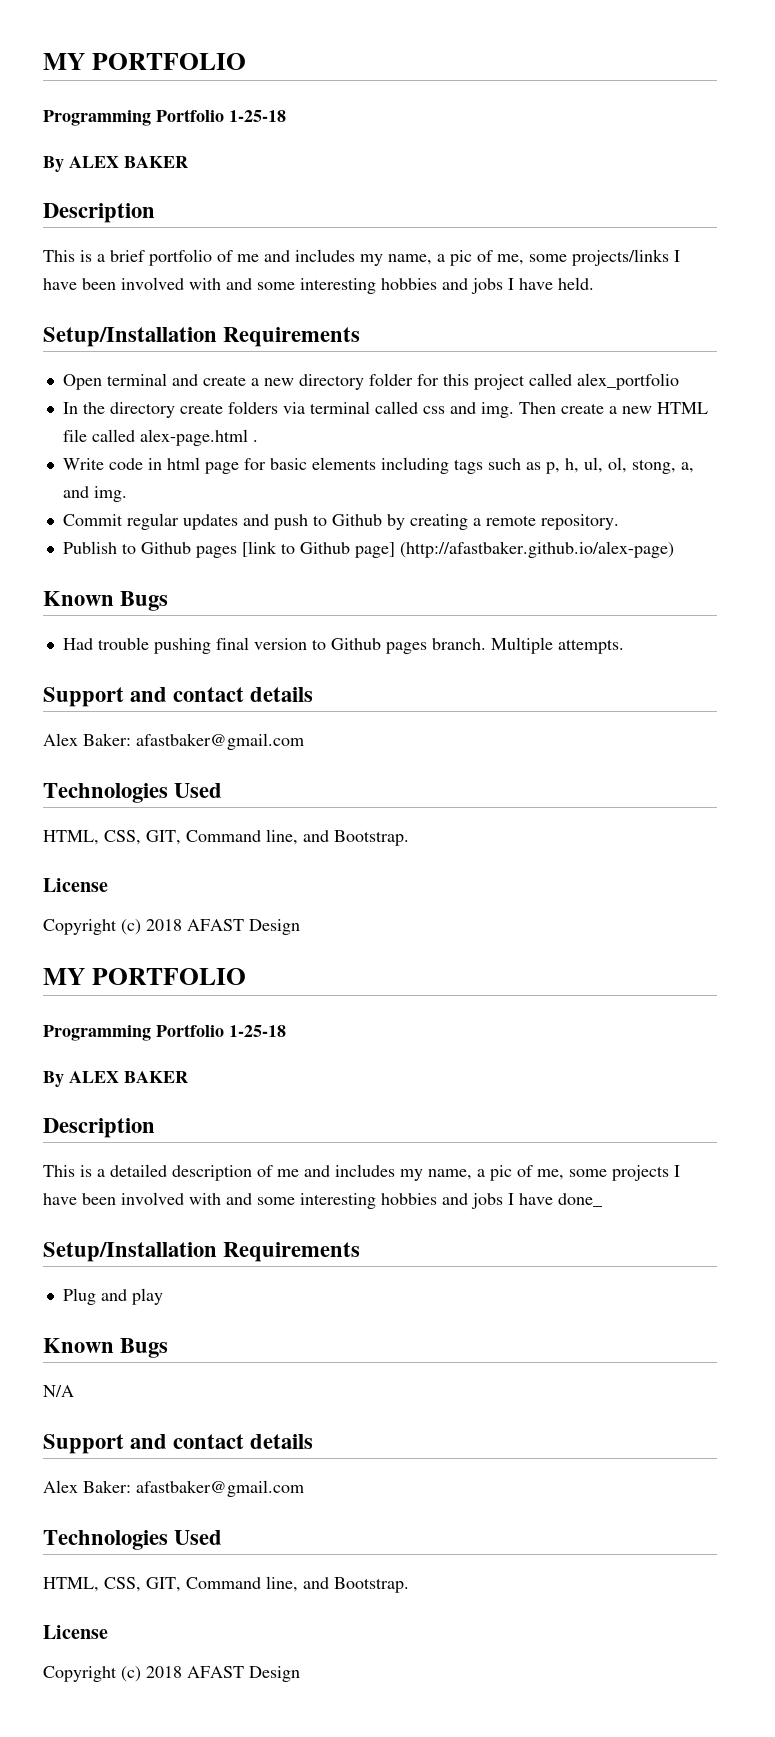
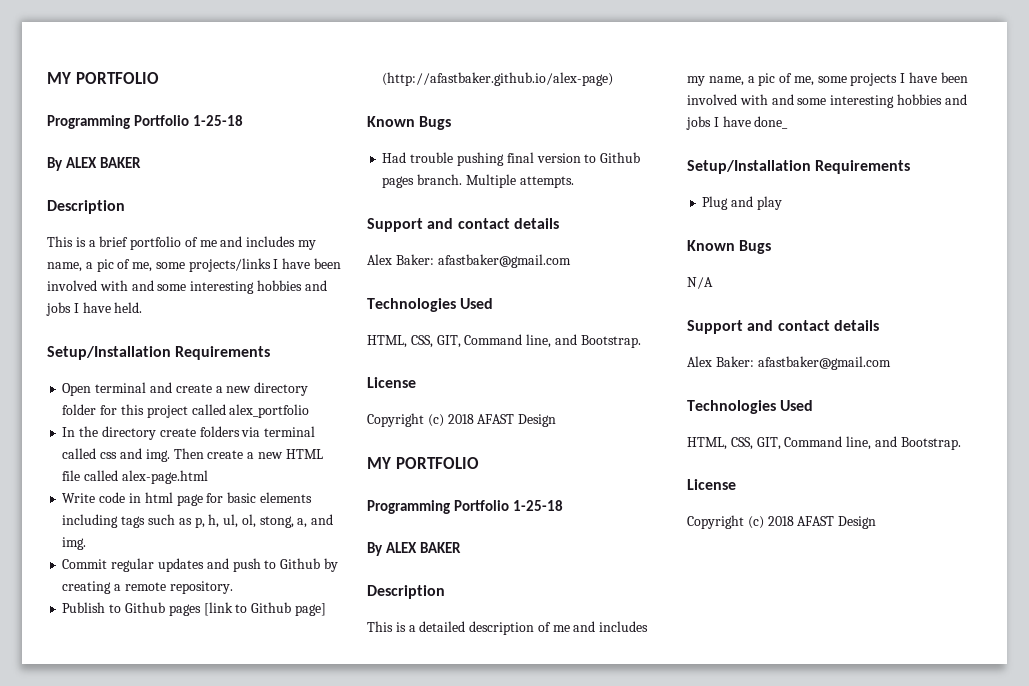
- Then create a new HTML file called alex-page.html .
+ Then create a new HTML file called alex-page.html

